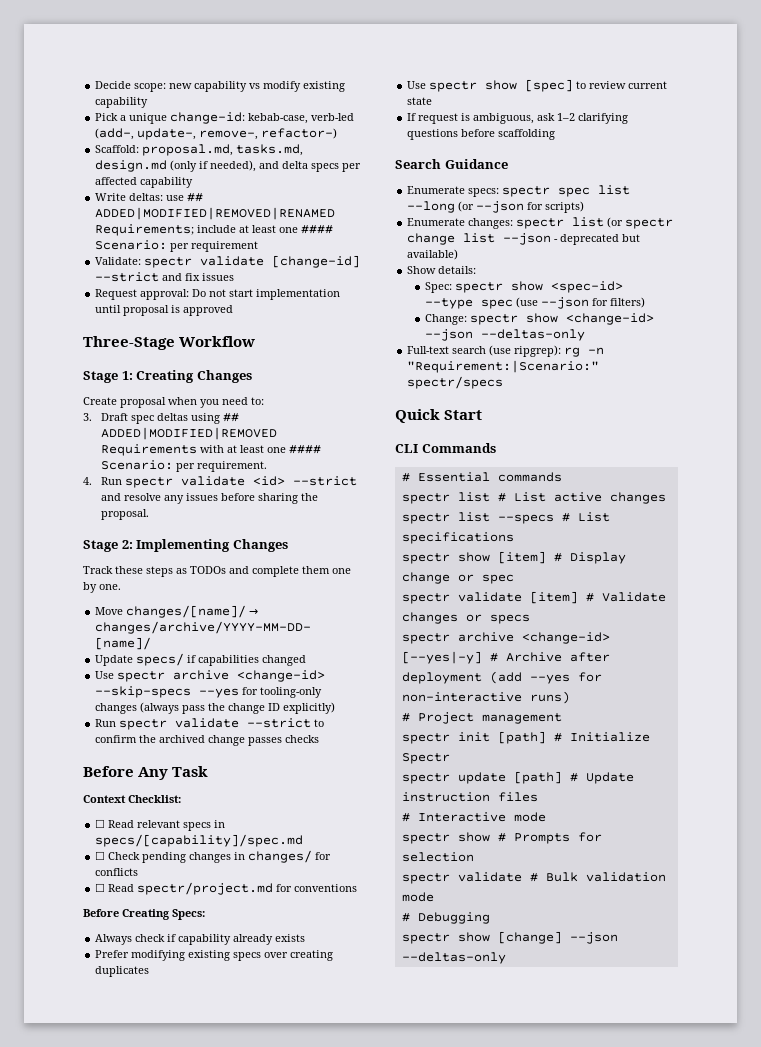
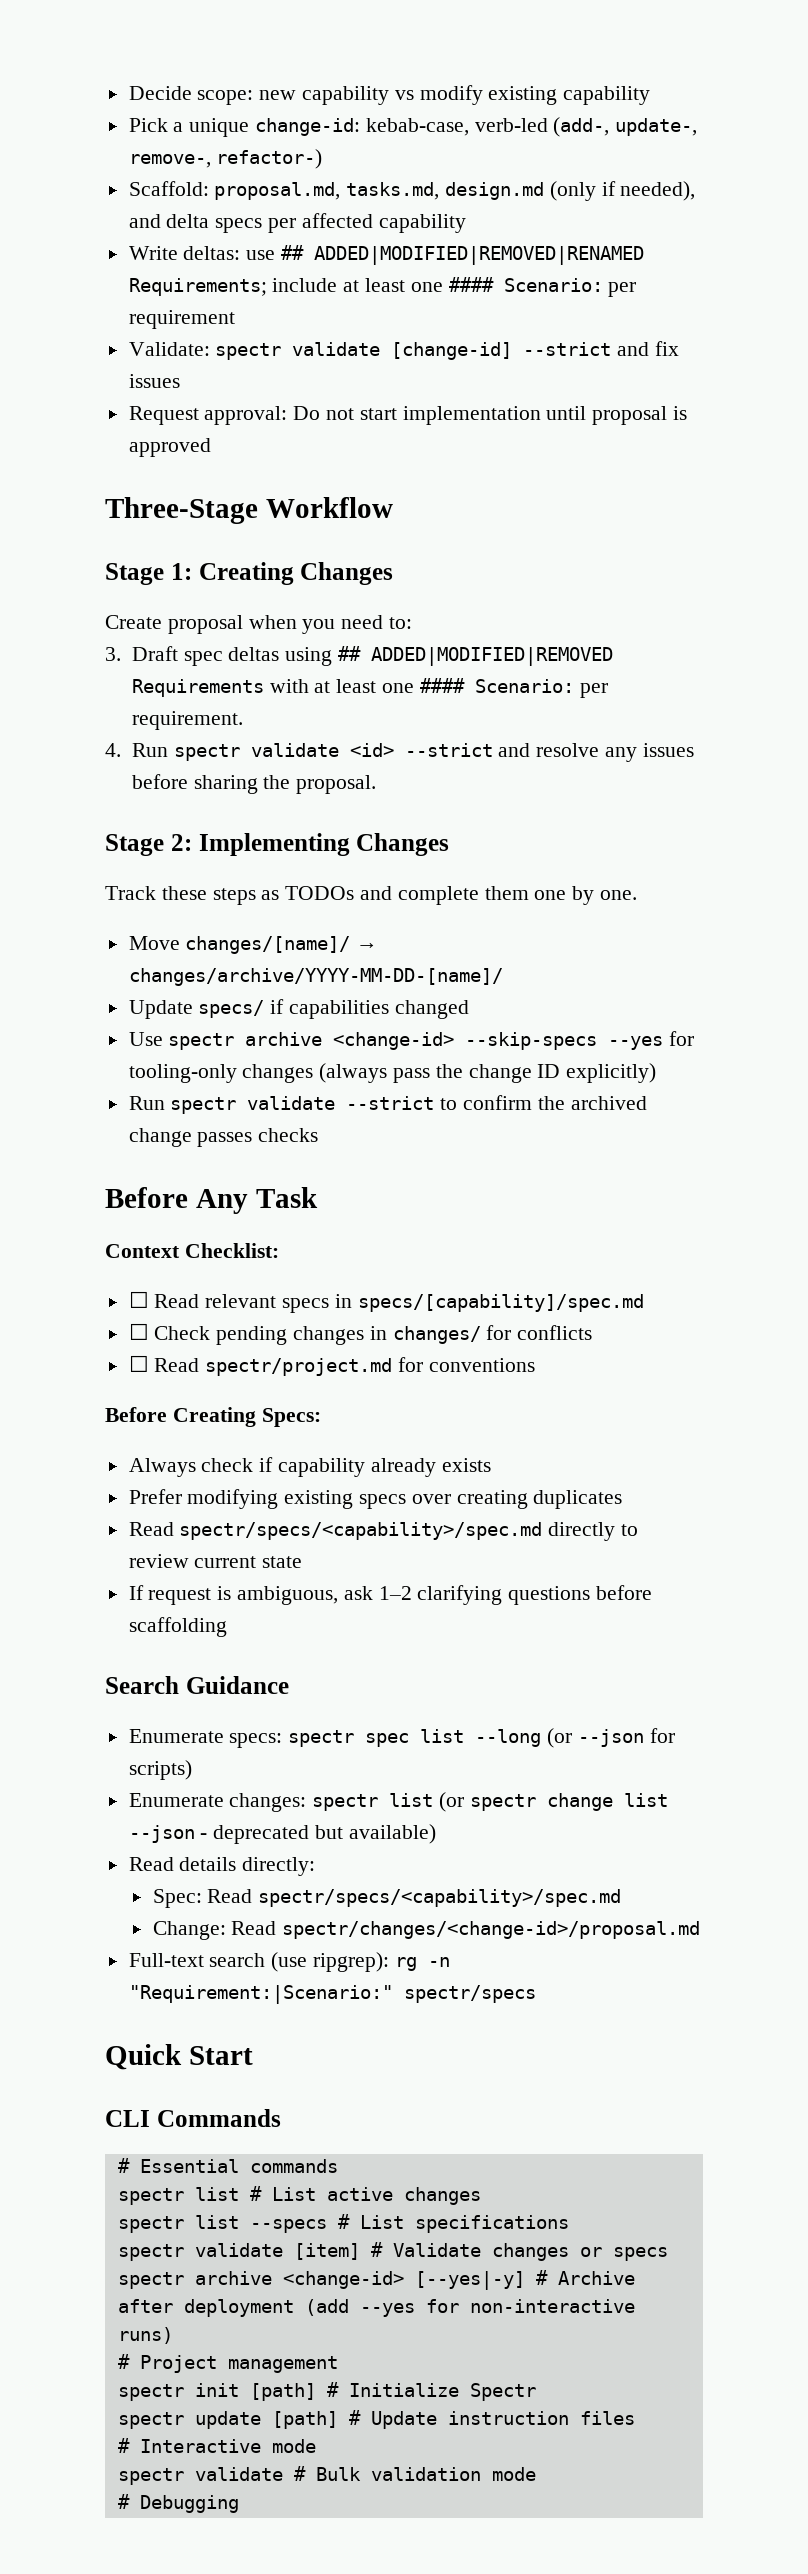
- Use spectr show [spec] to review current state
+ Read spectr/specs/<capability>/spec.md directly to review current state
- Show details:
- Spec: spectr show <spec-id> --type spec (use --json for filters)
- Change: spectr show <change-id> --json --deltas-only
+ Read details directly:
+ Spec: Read spectr/specs/<capability>/spec.md
+ Change: Read spectr/changes/<change-id>/proposal.md
- spectr show [item] # Display change or spec
- spectr show # Prompts for selection
- spectr show [change] --json --deltas-only

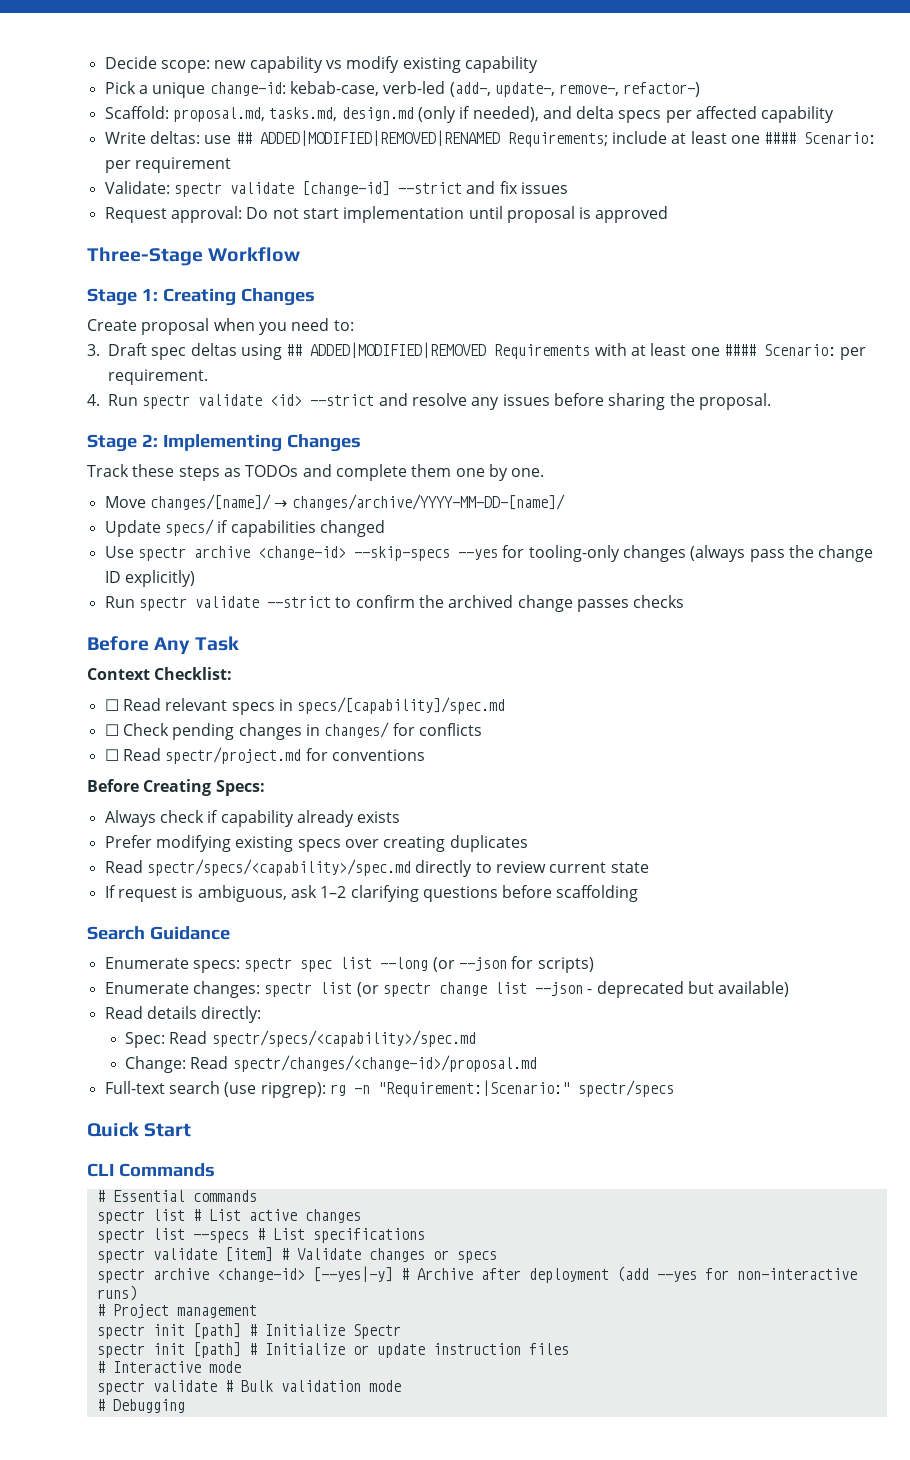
- spectr update [path] # Update instruction files
+ spectr init [path] # Initialize or update instruction files

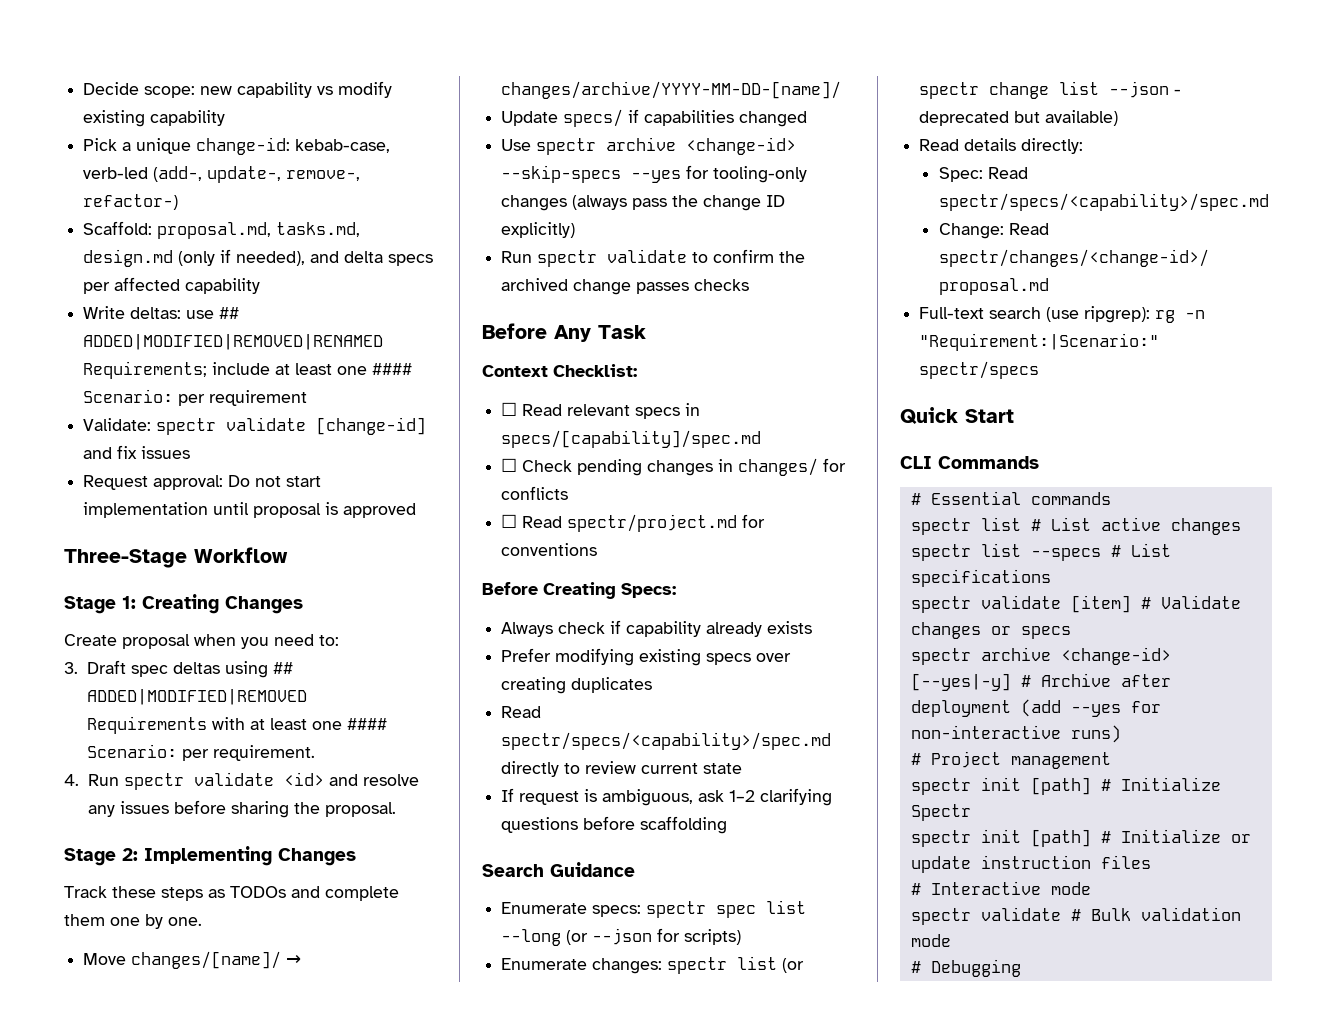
- Validate: spectr validate [change-id] --strict and fix issues
+ Validate: spectr validate [change-id] and fix issues
- 4. Run spectr validate <id> --strict and resolve any issues before sharing the proposal.
+ 4. Run spectr validate <id> and resolve any issues before sharing the proposal.
- Run spectr validate --strict to confirm the archived change passes checks
+ Run spectr validate to confirm the archived change passes checks

